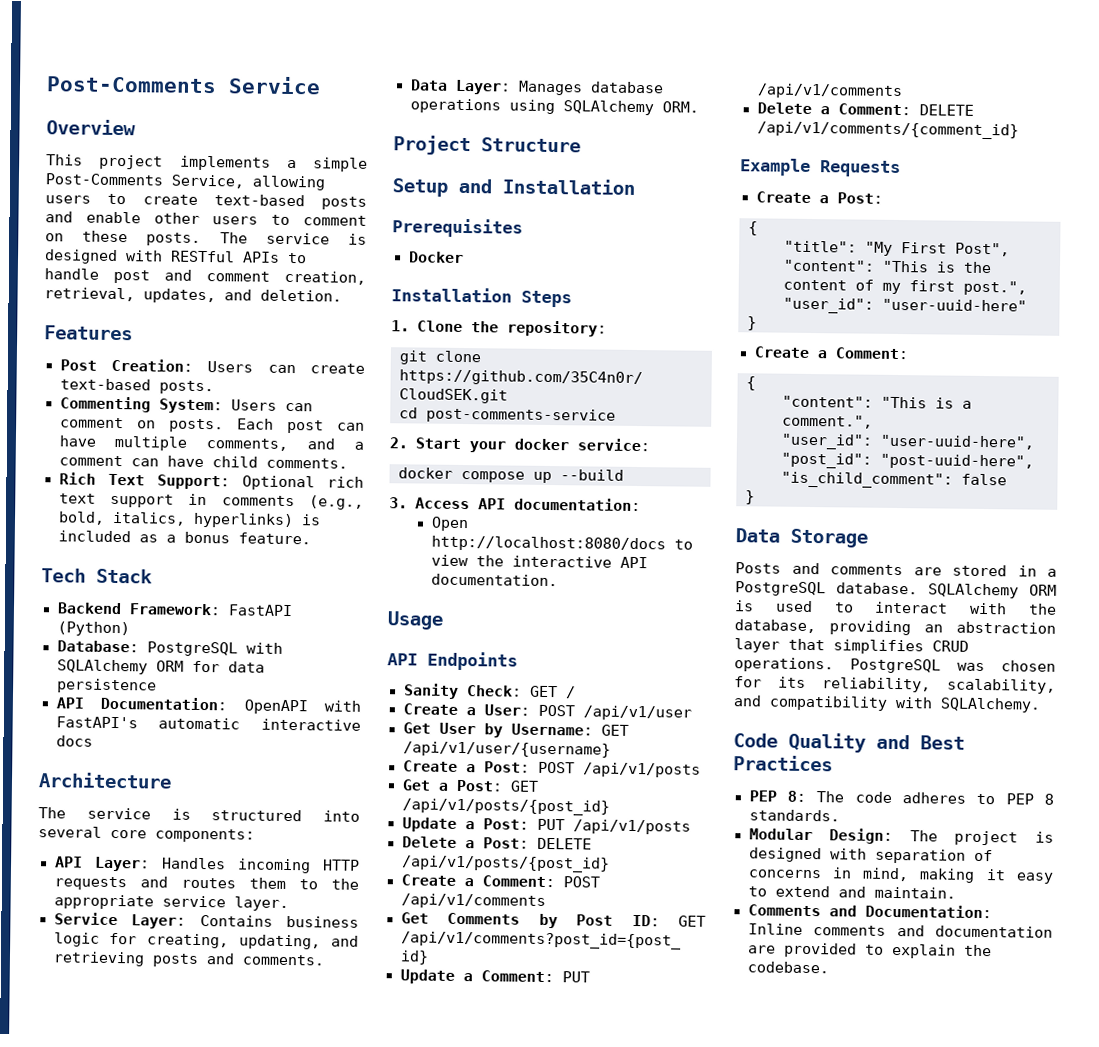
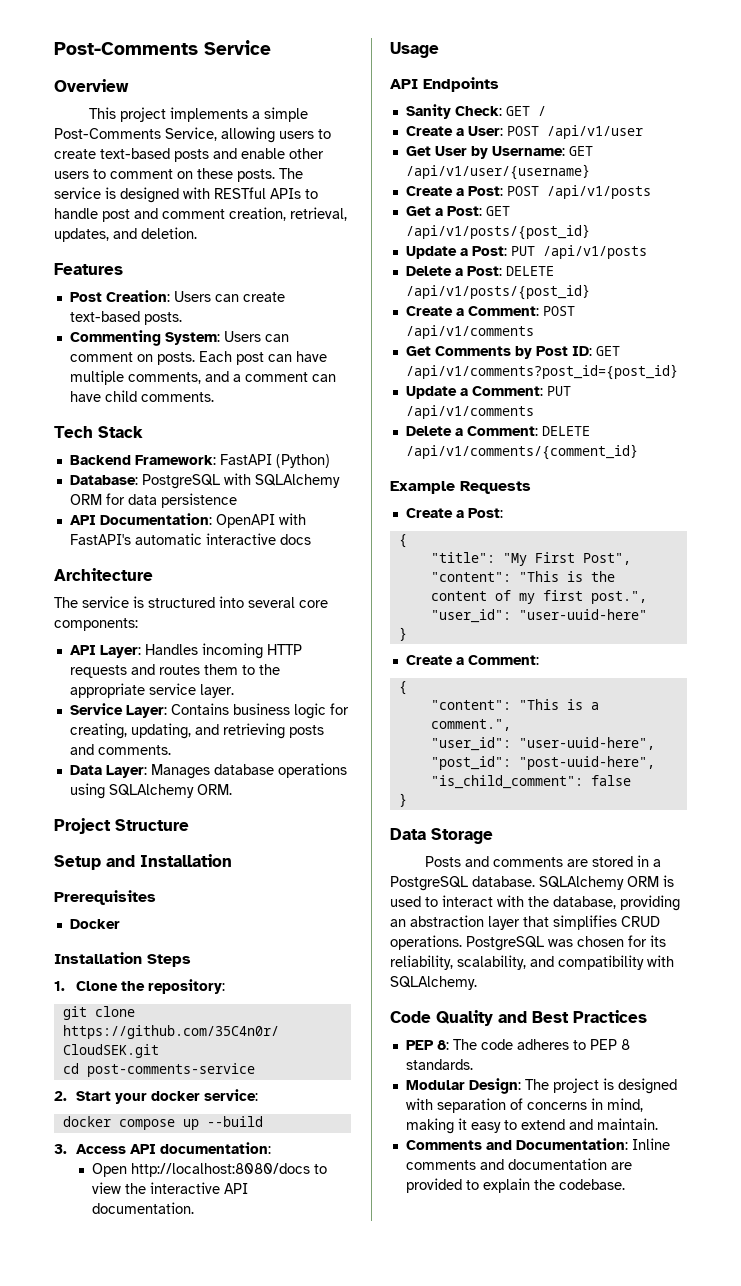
- Rich Text Support: Optional rich text support in comments (e.g., bold, italics, hyperlinks) is included as a bonus feature.

